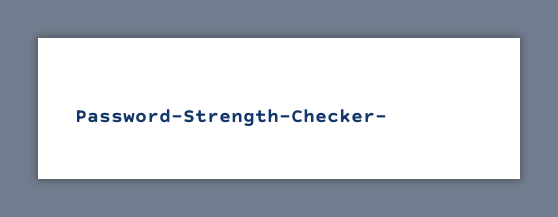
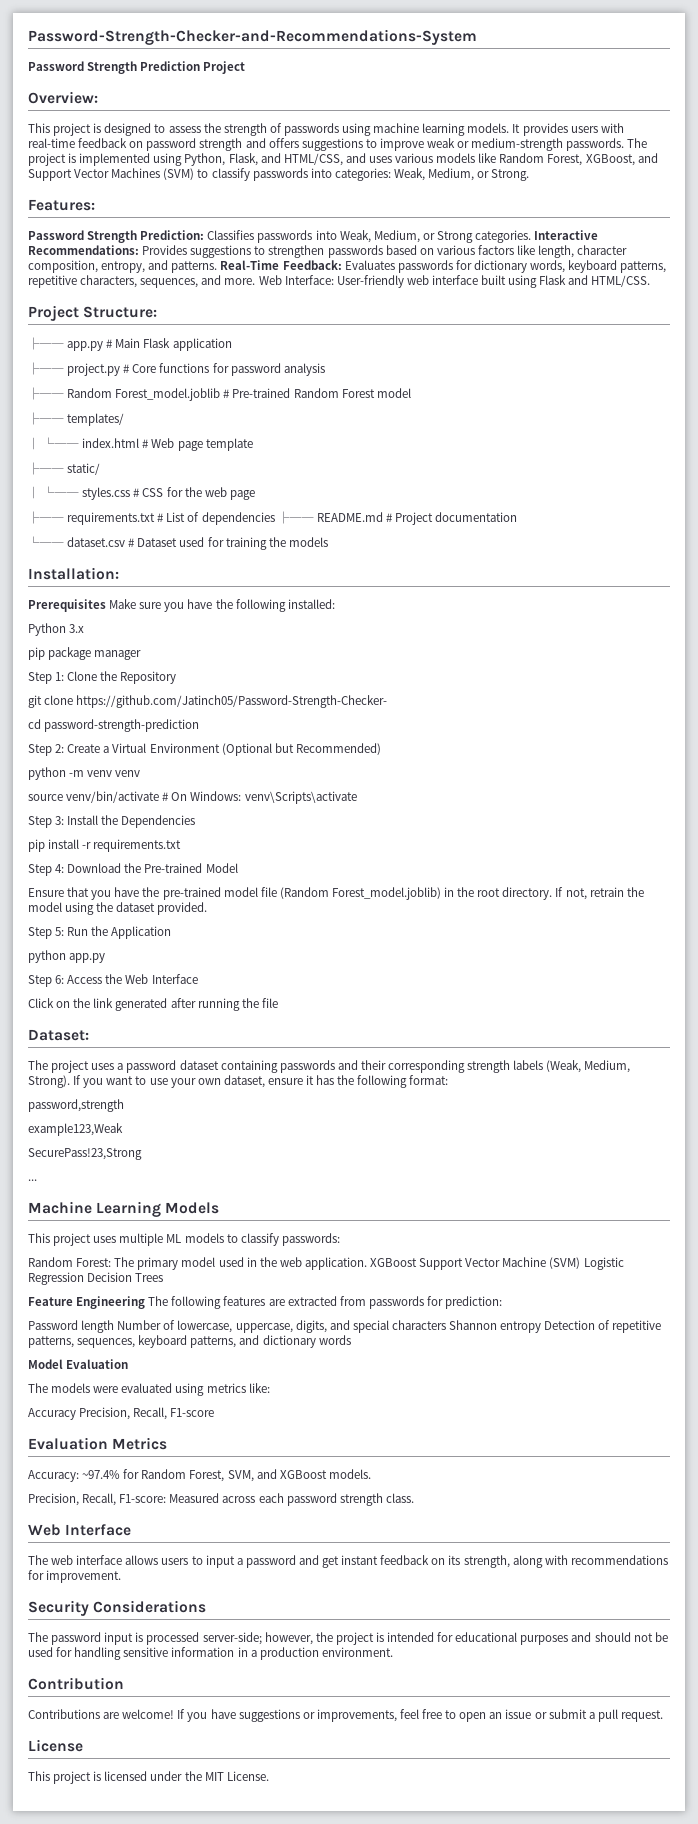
- Password-Strength-Checker-
+ Password-Strength-Checker-and-Recommendations-System
+ Password Strength Prediction Project
+ Overview:
+ This project is designed to assess the strength of passwords using machine learning models. It provides users with real-time feedback on password strength and offers suggestions to improve weak or medium-strength passwords. The project is implemented using Python, Flask, and HTML/CSS, and uses various models like Random Forest, XGBoost, and Support Vector Machines (SVM) to classify passwords into categories: Weak, Medium, or Strong.
+ Features:
+ Password Strength Prediction: Classifies passwords into Weak, Medium, or Strong categories. Interactive Recommendations: Provides suggestions to strengthen passwords based on various factors like length, character composition, entropy, and patterns. Real-Time Feedback: Evaluates passwords for dictionary words, keyboard patterns, repetitive characters, sequences, and more. Web Interface: User-friendly web interface built using Flask and HTML/CSS.
+ Project Structure:
+ ├── app.py # Main Flask application
+ ├── project.py # Core functions for password analysis
+ ├── Random Forest_model.joblib # Pre-trained Random Forest model
+ ├── templates/
+ │ └── index.html # Web page template
+ ├── static/
+ │ └── styles.css # CSS for the web page
+ ├── requirements.txt # List of dependencies ├── README.md # Project documentation
+ └── dataset.csv # Dataset used for training the models
+ Installation:
+ Prerequisites Make sure you have the following installed:
+ Python 3.x
+ pip package manager
+ Step 1: Clone the Repository
+ git clone https://github.com/Jatinch05/Password-Strength-Checker-
+ cd password-strength-prediction
+ Step 2: Create a Virtual Environment (Optional but Recommended)
+ python -m venv venv
+ source venv/bin/activate # On Windows: venv\Scripts\activate
+ Step 3: Install the Dependencies
+ pip install -r requirements.txt
+ Step 4: Download the Pre-trained Model
+ Ensure that you have the pre-trained model file (Random Forest_model.joblib) in the root directory. If not, retrain the model using the dataset provided.
+ Step 5: Run the Application
+ python app.py
+ Step 6: Access the Web Interface
+ Click on the link generated after running the file
+ Dataset:
+ The project uses a password dataset containing passwords and their corresponding strength labels (Weak, Medium, Strong). If you want to use your own dataset, ensure it has the following format:
+ password,strength
+ example123,Weak
+ SecurePass!23,Strong
+ ...
+ Machine Learning Models
+ This project uses multiple ML models to classify passwords:
+ Random Forest: The primary model used in the web application. XGBoost Support Vector Machine (SVM) Logistic Regression Decision Trees
+ Feature Engineering The following features are extracted from passwords for prediction:
+ Password length Number of lowercase, uppercase, digits, and special characters Shannon entropy Detection of repetitive patterns, sequences, keyboard patterns, and dictionary words
+ Model Evaluation
+ The models were evaluated using metrics like:
+ Accuracy Precision, Recall, F1-score
+ Evaluation Metrics
+ Accuracy: ~97.4% for Random Forest, SVM, and XGBoost models.
+ Precision, Recall, F1-score: Measured across each password strength class.
+ Web Interface
+ The web interface allows users to input a password and get instant feedback on its strength, along with recommendations for improvement.
+ Security Considerations
+ The password input is processed server-side; however, the project is intended for educational purposes and should not be used for handling sensitive information in a production environment.
+ Contribution
+ Contributions are welcome! If you have suggestions or improvements, feel free to open an issue or submit a pull request.
+ License
+ This project is licensed under the MIT License.

